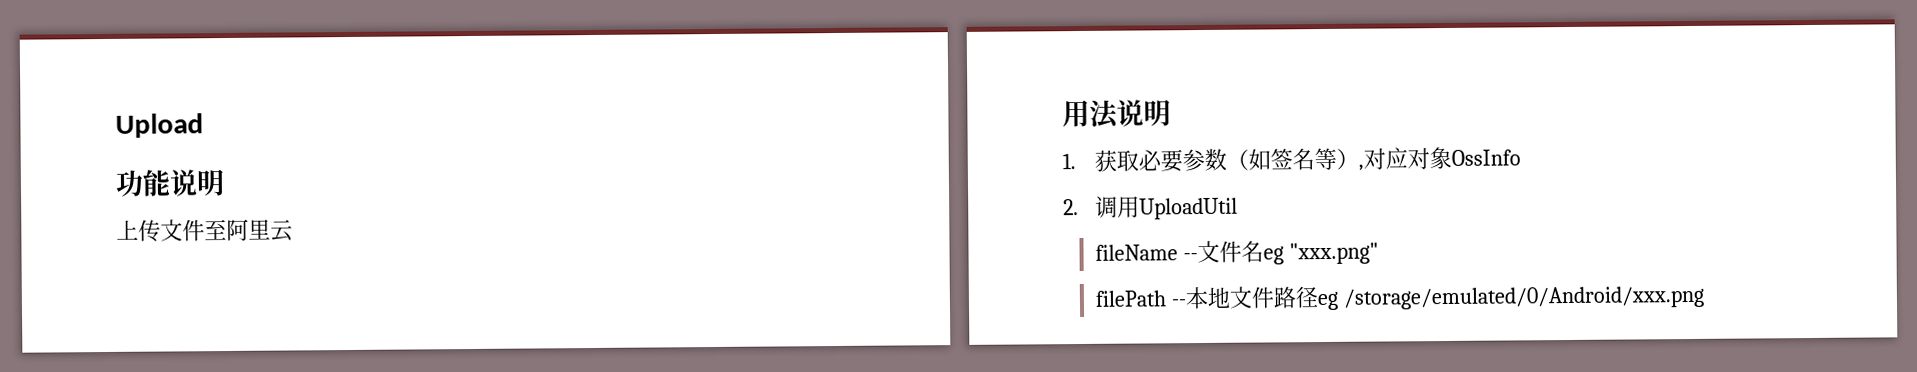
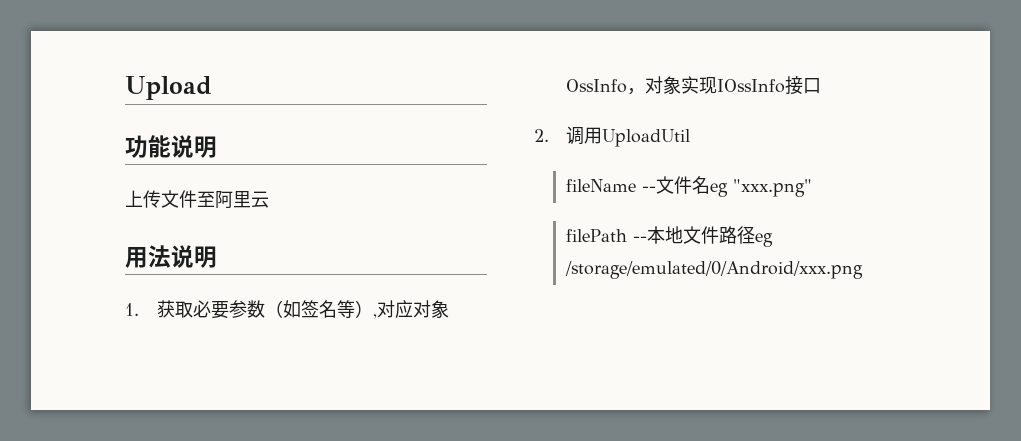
- 1.获取必要参数（如签名等）,对应对象OssInfo
+ 1.获取必要参数（如签名等）,对应对象OssInfo，对象实现IOssInfo接口

